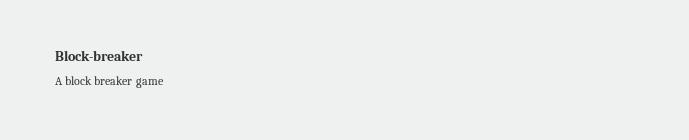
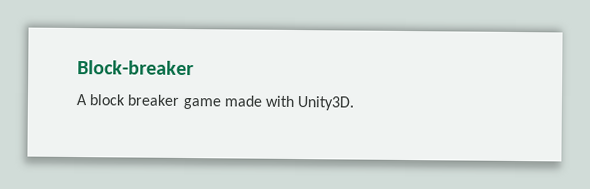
- A block breaker game
+ A block breaker game made with Unity3D.

